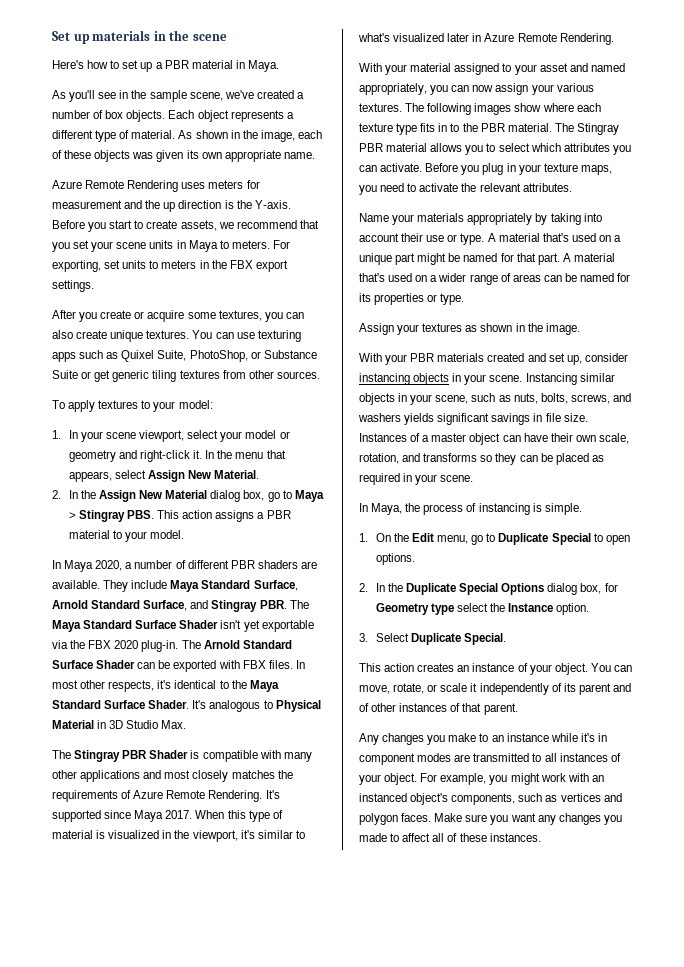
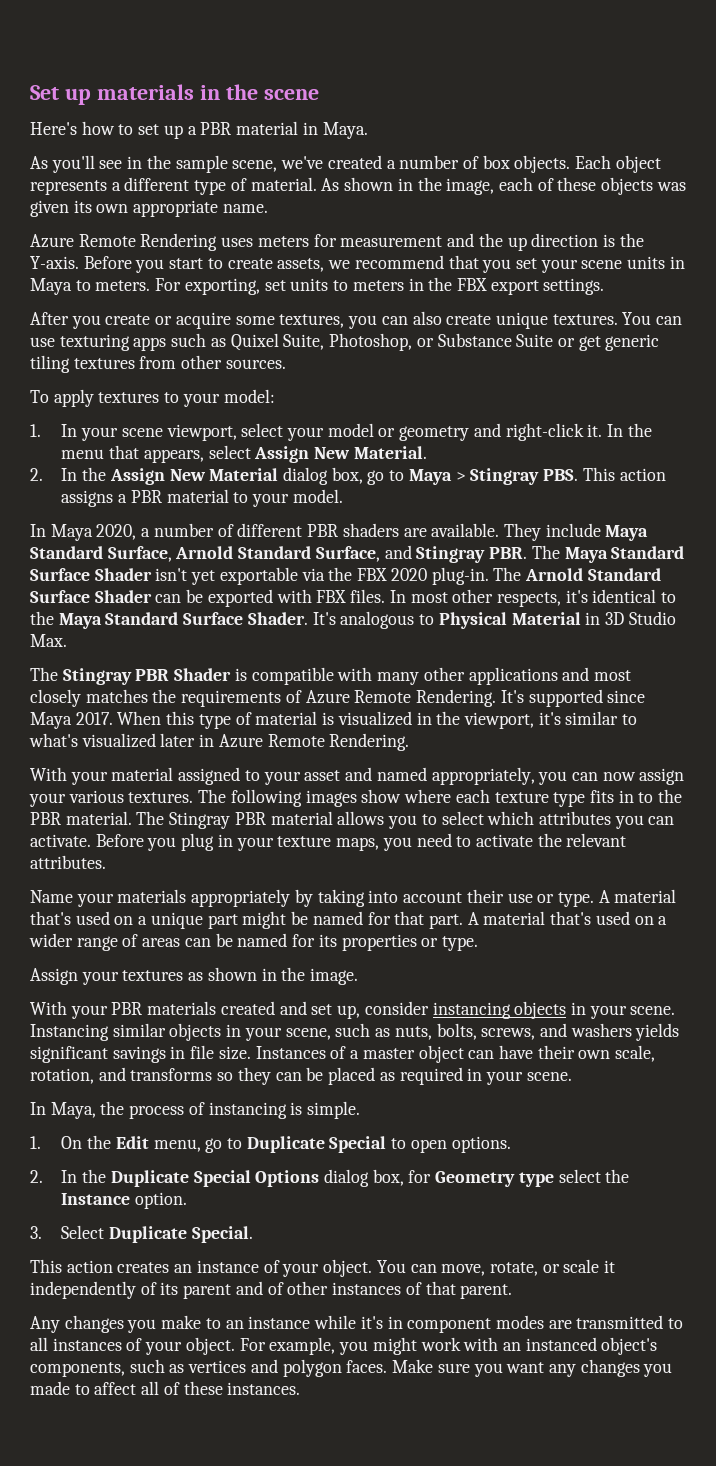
- You can use texturing apps such as Quixel Suite, PhotoShop, or Substance Suite or get generic tiling textures from other sources.
+ You can use texturing apps such as Quixel Suite, Photoshop, or Substance Suite or get generic tiling textures from other sources.

